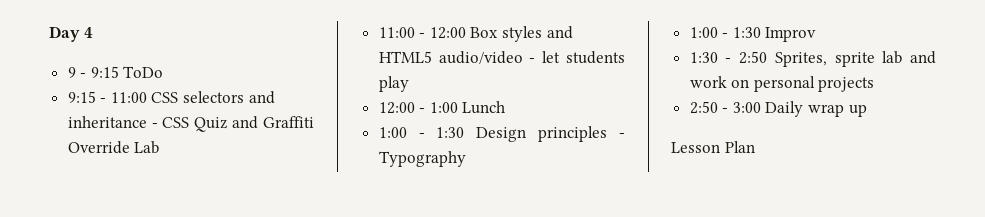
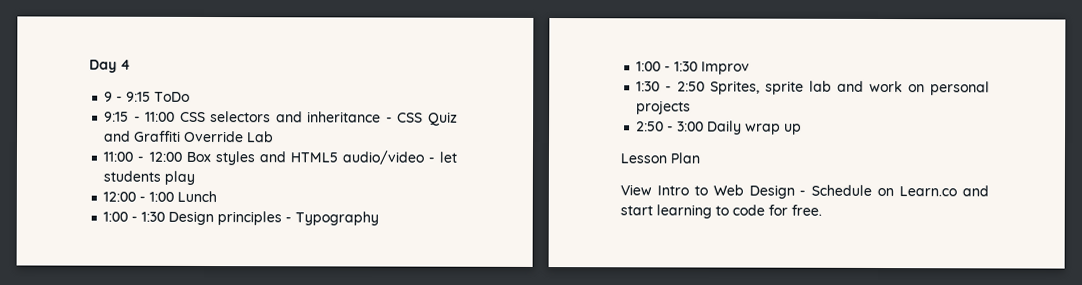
+ View Intro to Web Design - Schedule on Learn.co and start learning to code for free.

